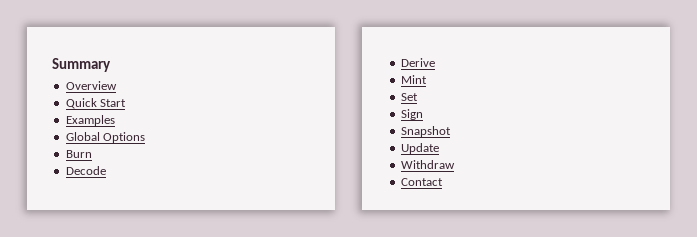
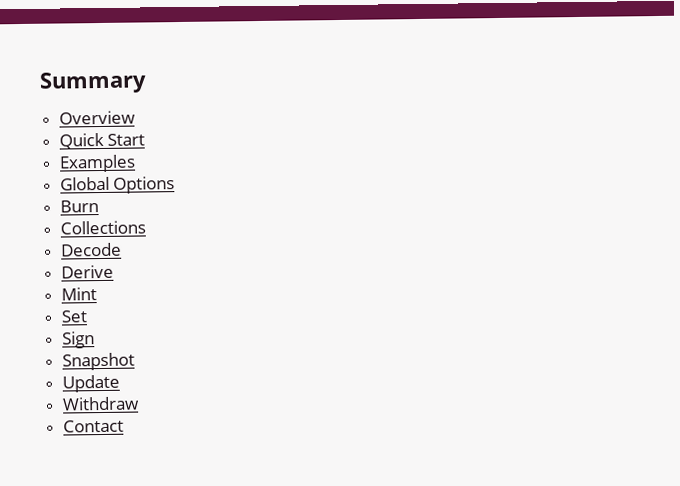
+ Collections

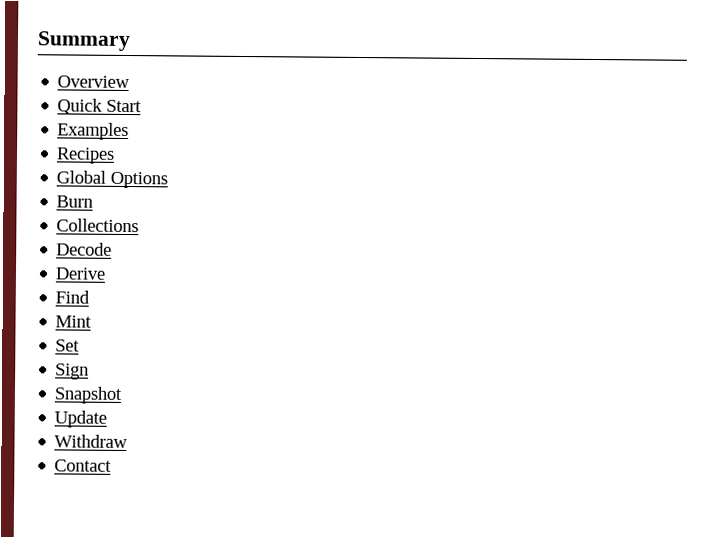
+ Recipes
+ Find

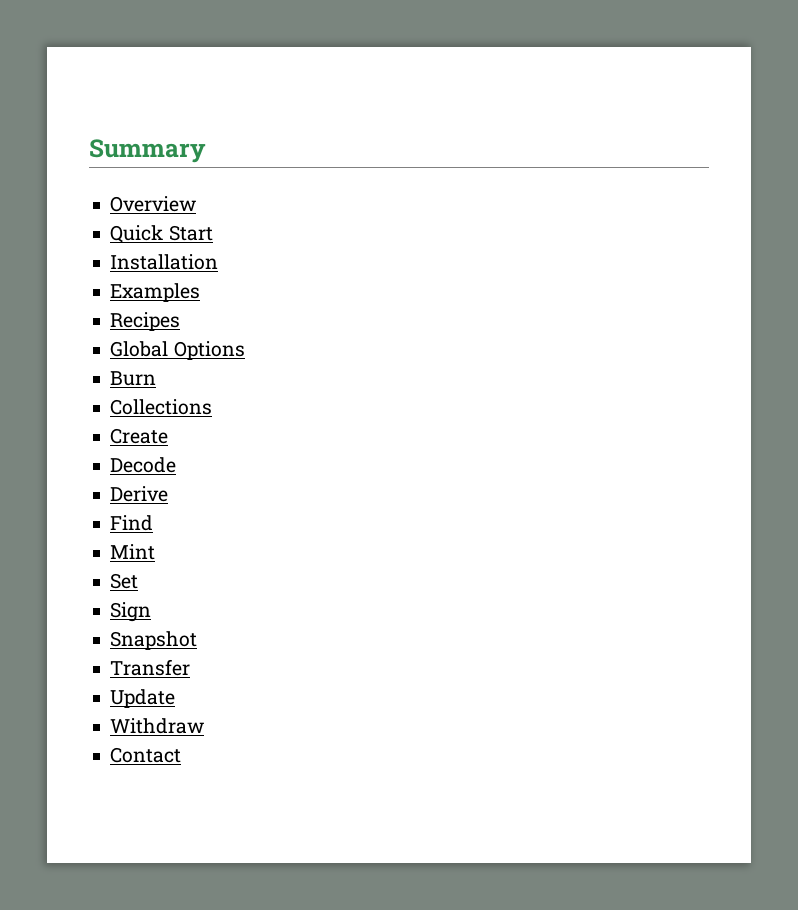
+ Installation
+ Create
+ Transfer

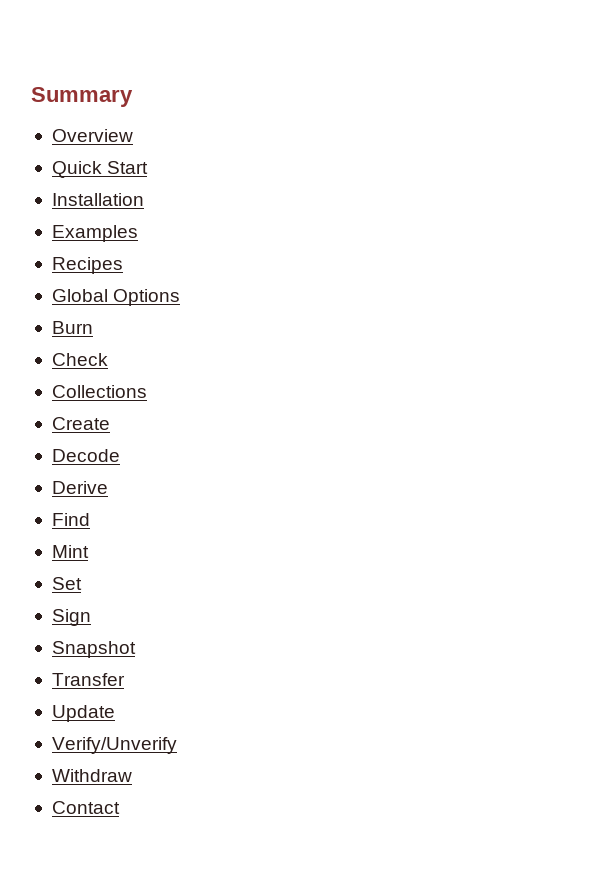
+ Check
+ Verify/Unverify

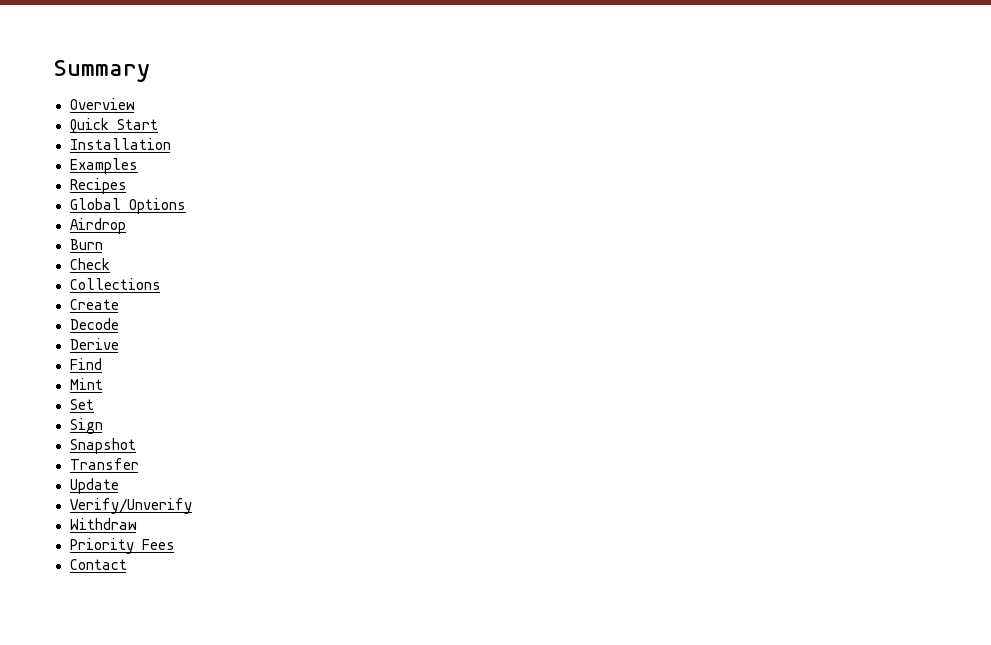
+ Airdrop
+ Priority Fees

